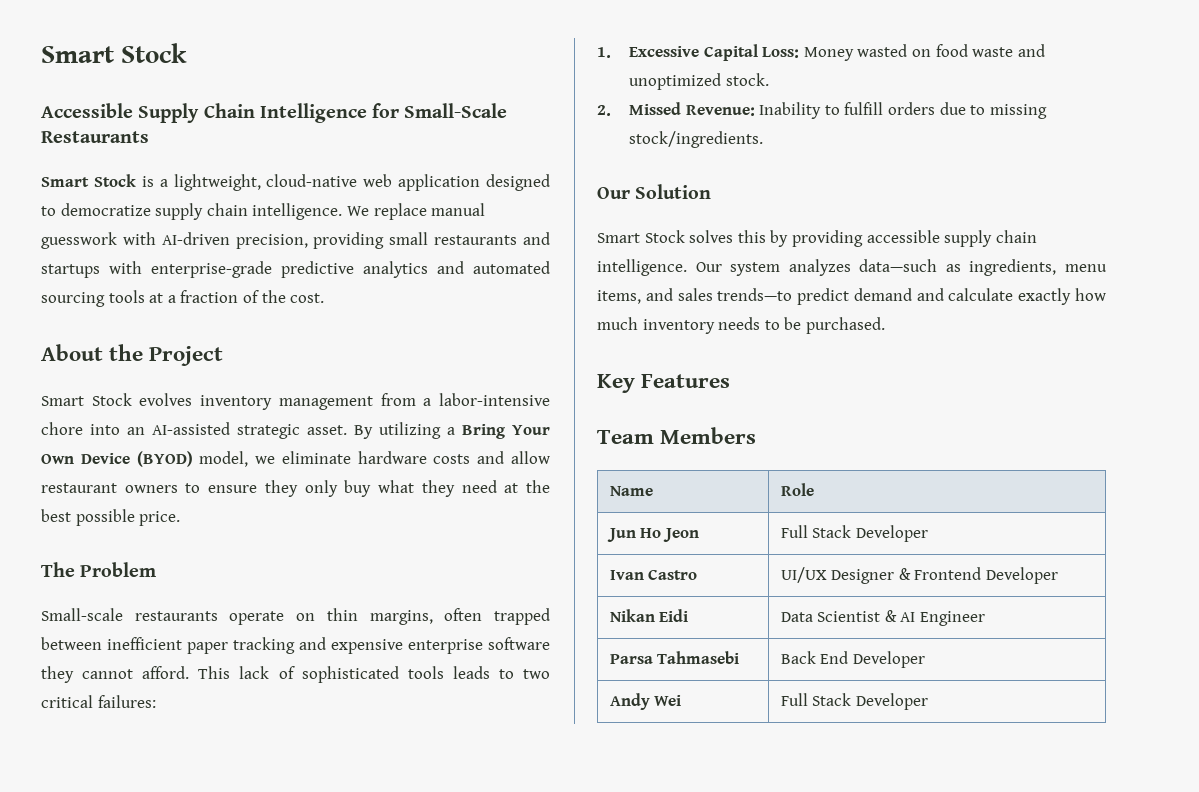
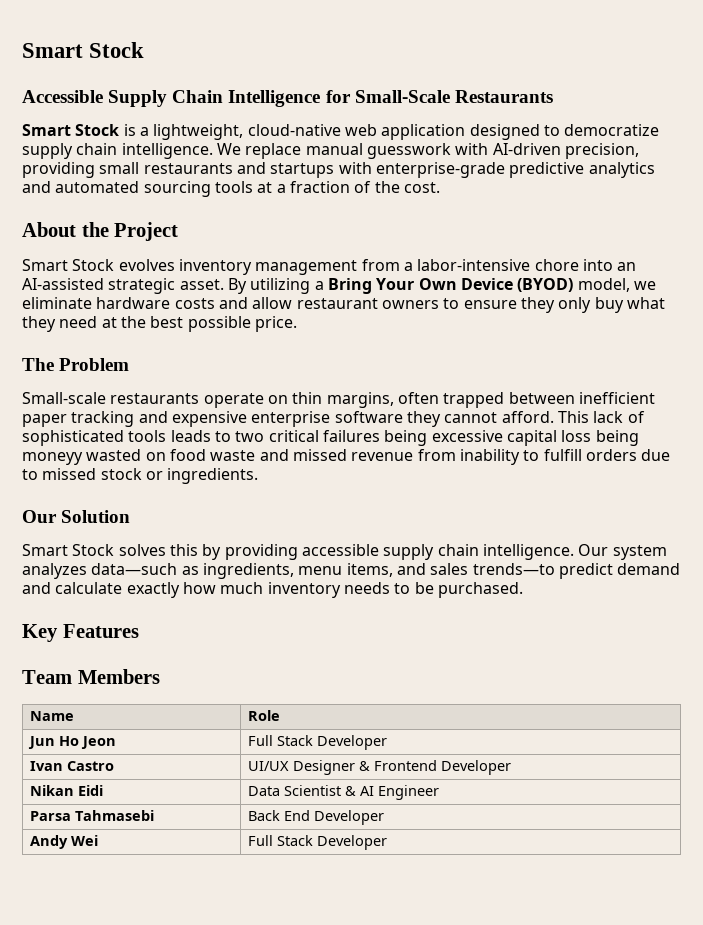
- This lack of sophisticated tools leads to two critical failures:
- 1. Excessive Capital Loss: Money wasted on food waste and unoptimized stock.
- 2. Missed Revenue: Inability to fulfill orders due to missing stock/ingredients.
+ This lack of sophisticated tools leads to two critical failures being excessive capital loss being moneyy wasted on food waste and missed revenue from inability to fulfill orders due to missed stock or ingredients.

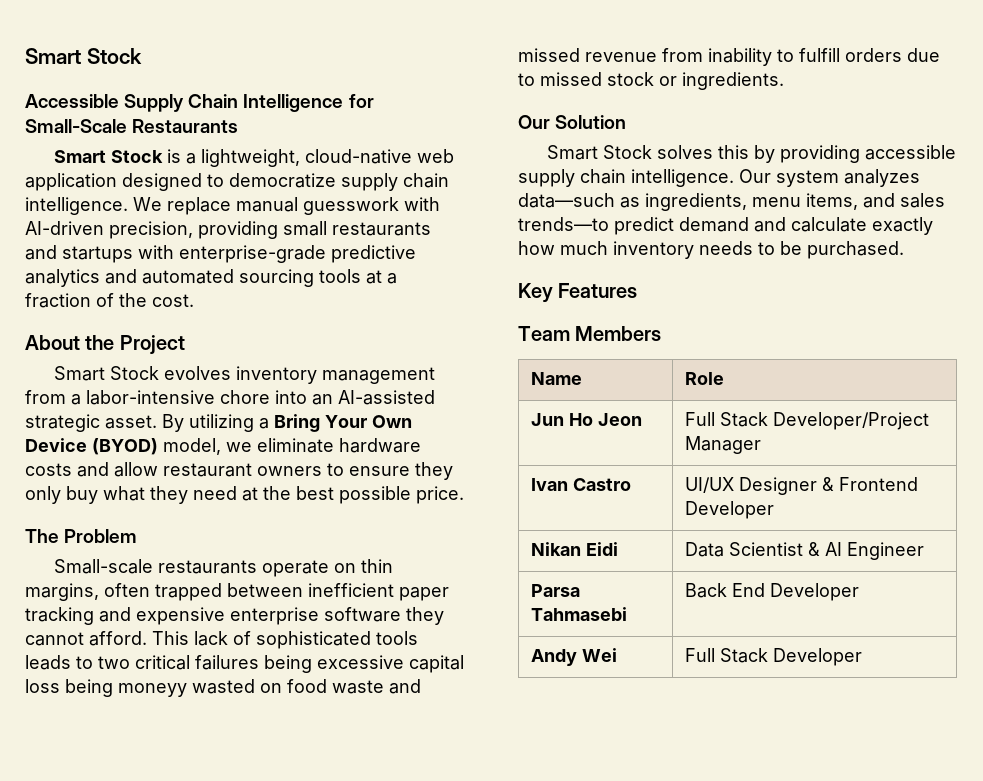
- Jun Ho Jeon | Full Stack Developer
+ Jun Ho Jeon | Full Stack Developer/Project Manager

